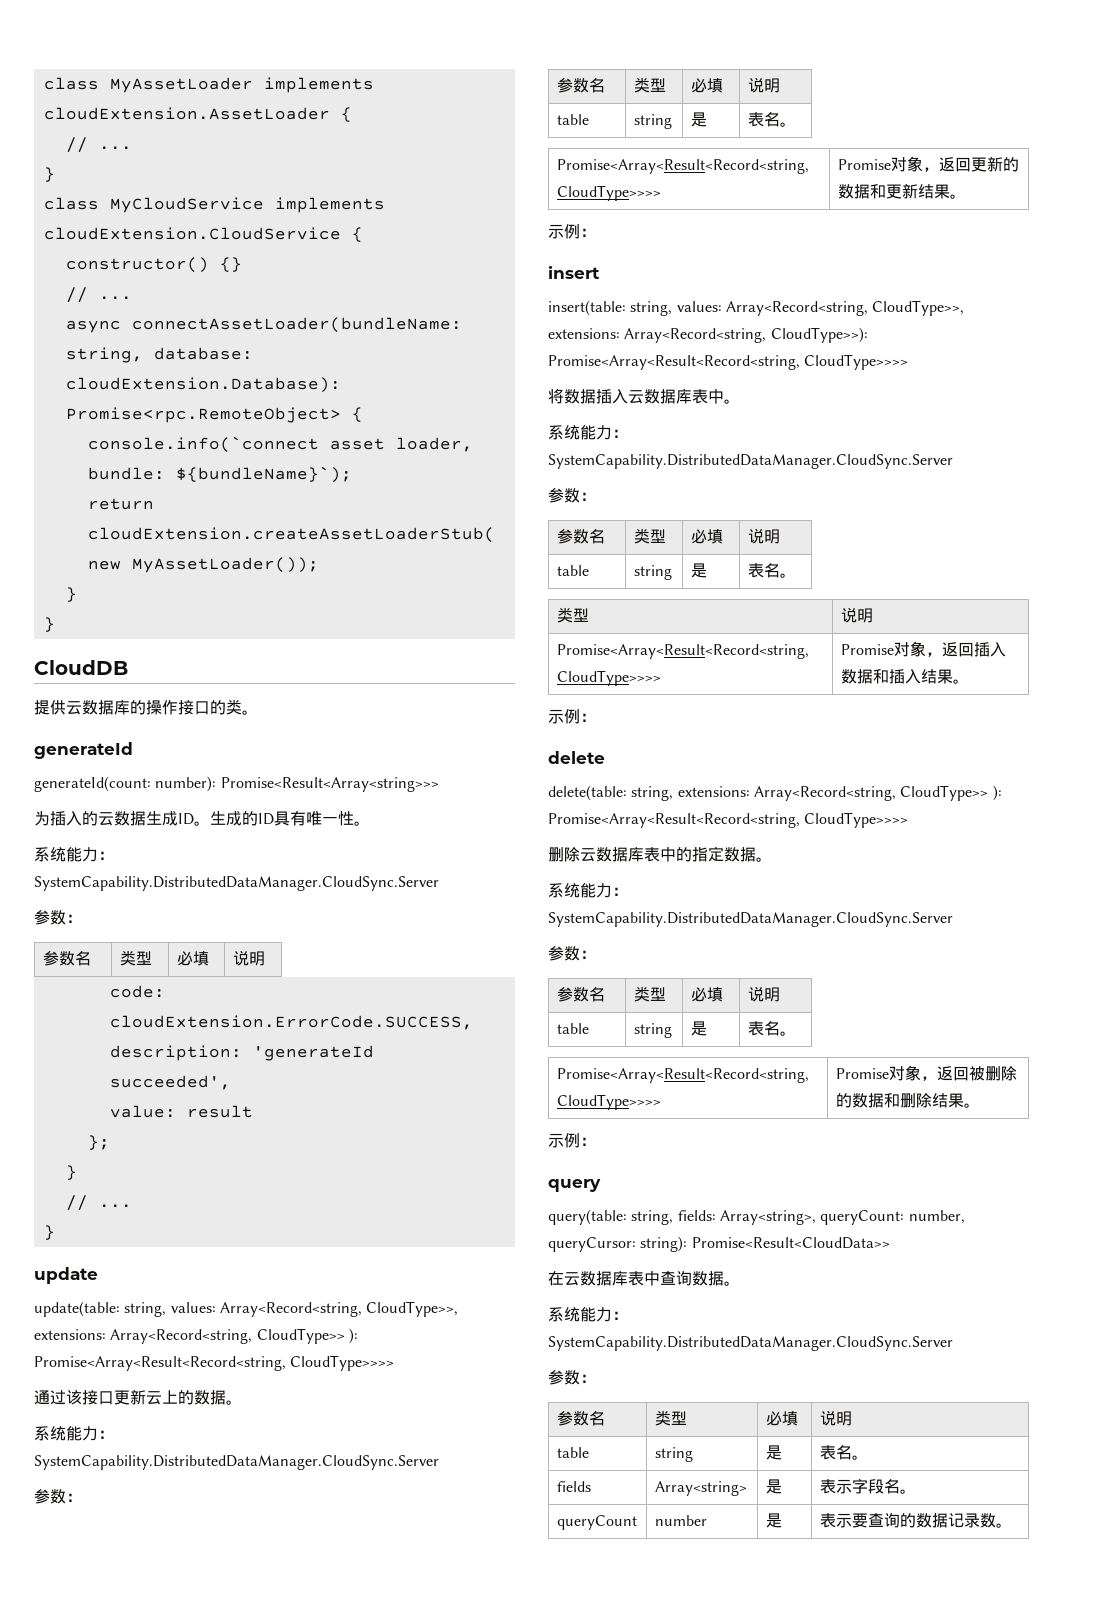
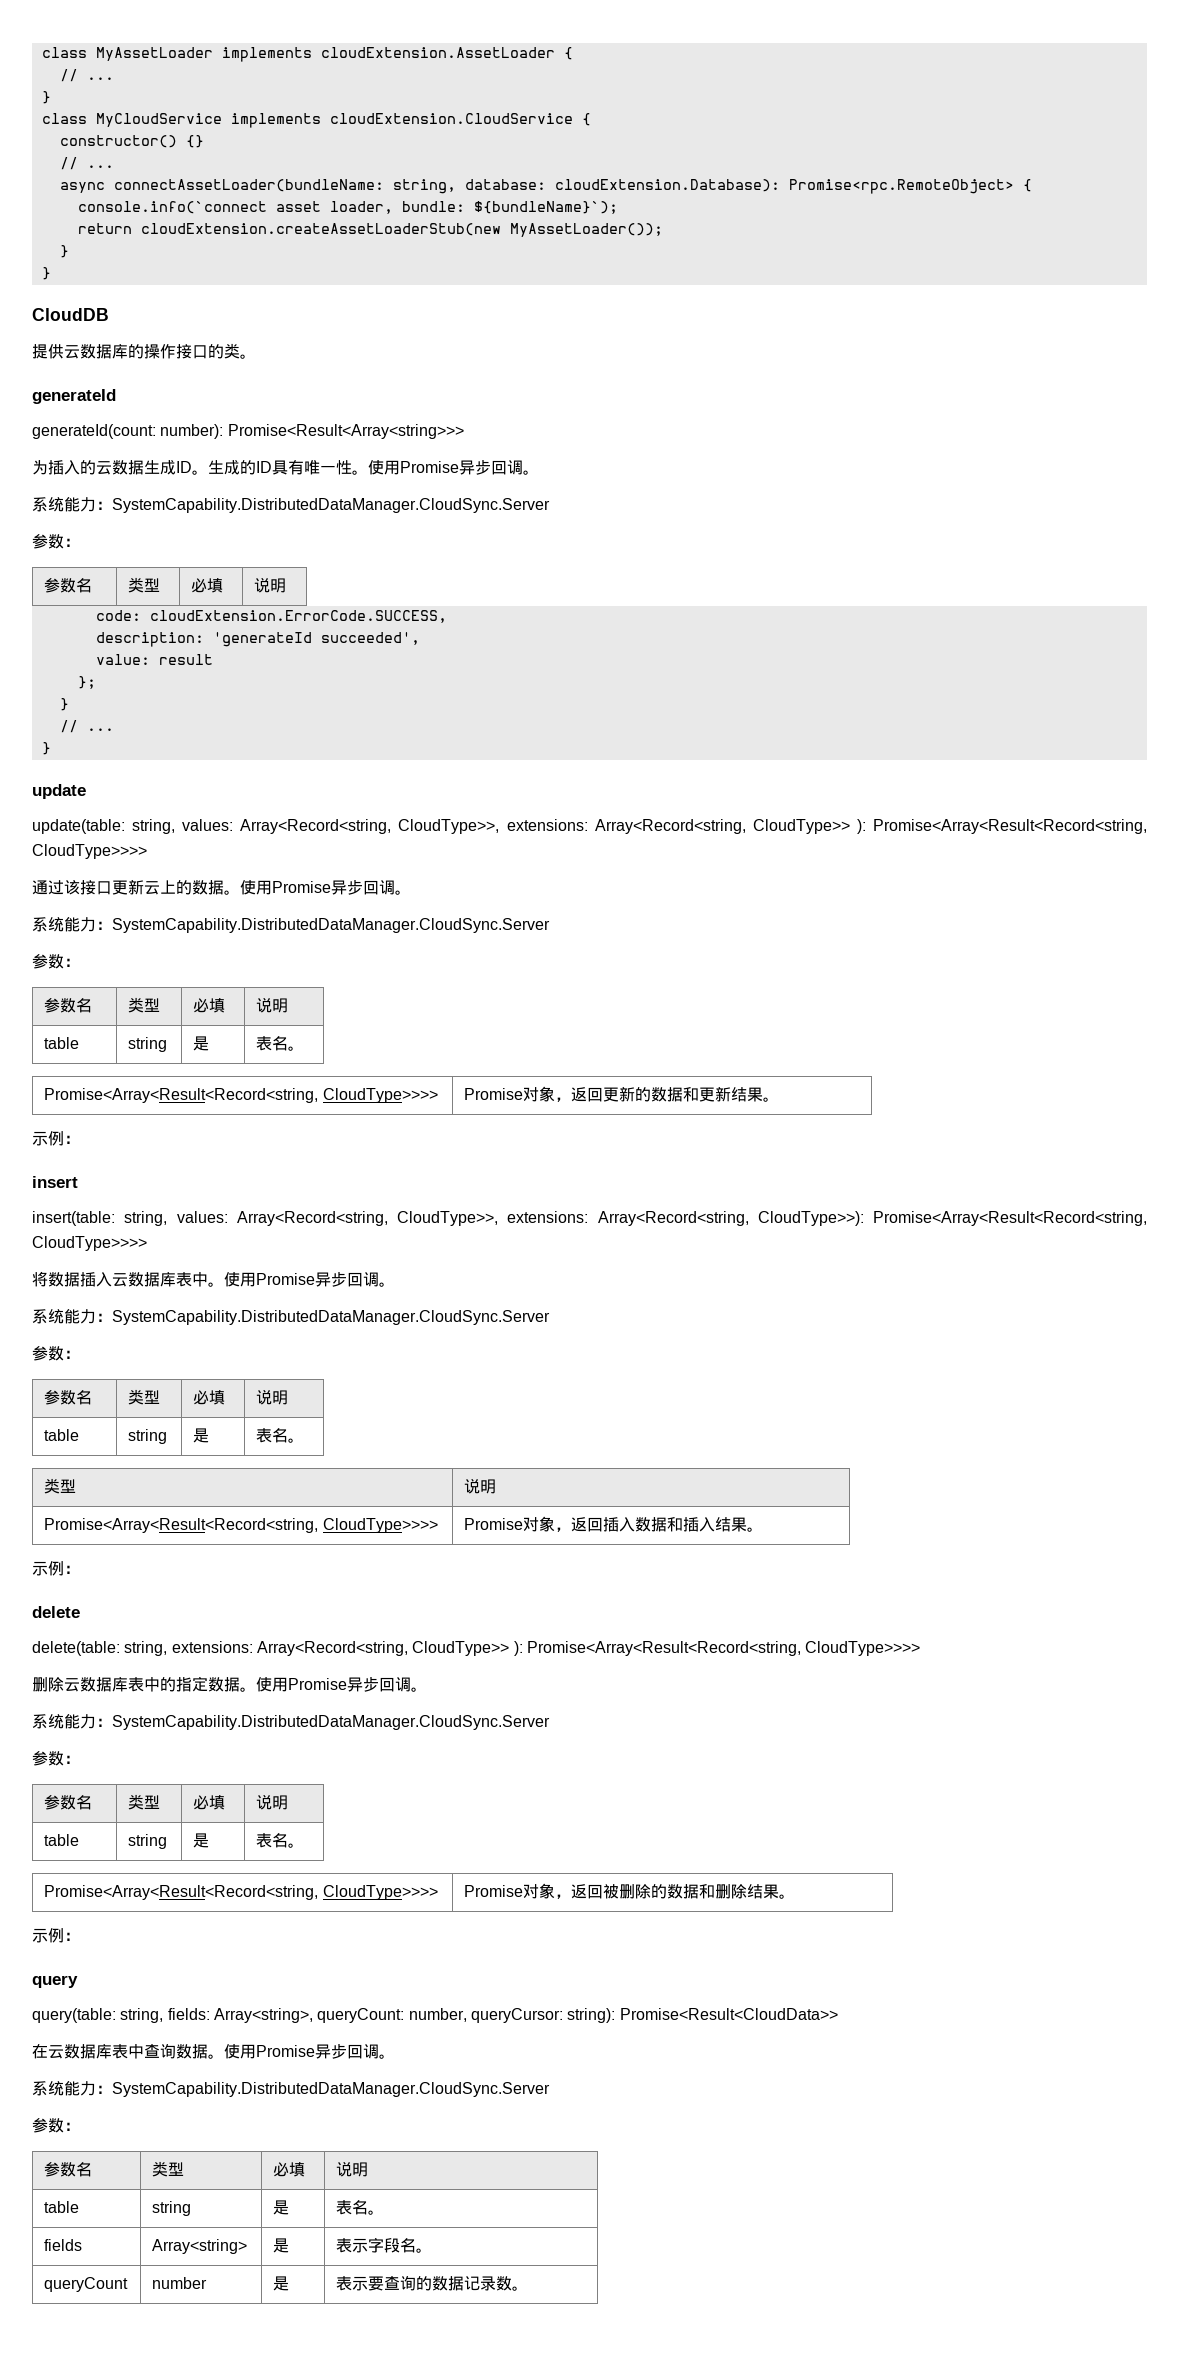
- 生成的ID具有唯一性。
+ 生成的ID具有唯一性。使用Promise异步回调。
- 通过该接口更新云上的数据。
+ 通过该接口更新云上的数据。使用Promise异步回调。
- 将数据插入云数据库表中。
+ 将数据插入云数据库表中。使用Promise异步回调。
- 删除云数据库表中的指定数据。
+ 删除云数据库表中的指定数据。使用Promise异步回调。
- 在云数据库表中查询数据。
+ 在云数据库表中查询数据。使用Promise异步回调。

